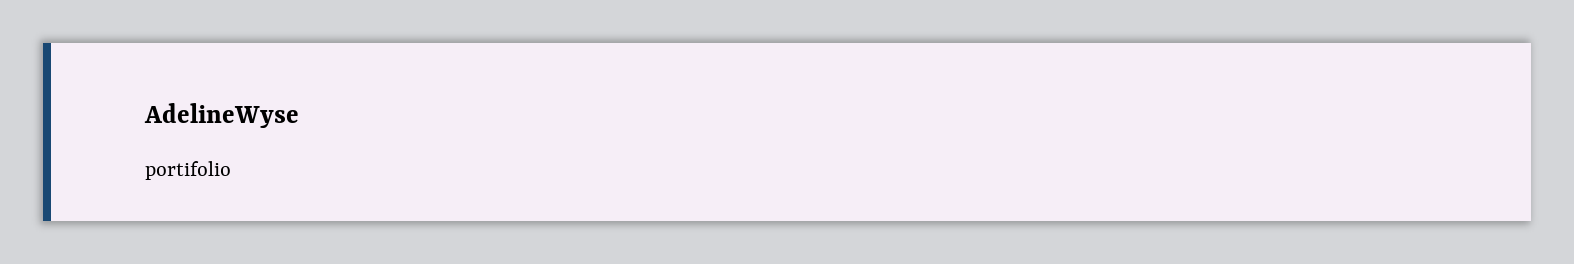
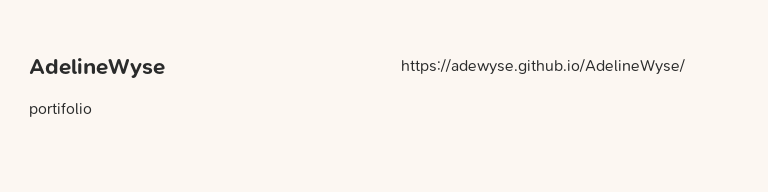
- portifolio
+ portifolio https://adewyse.github.io/AdelineWyse/

